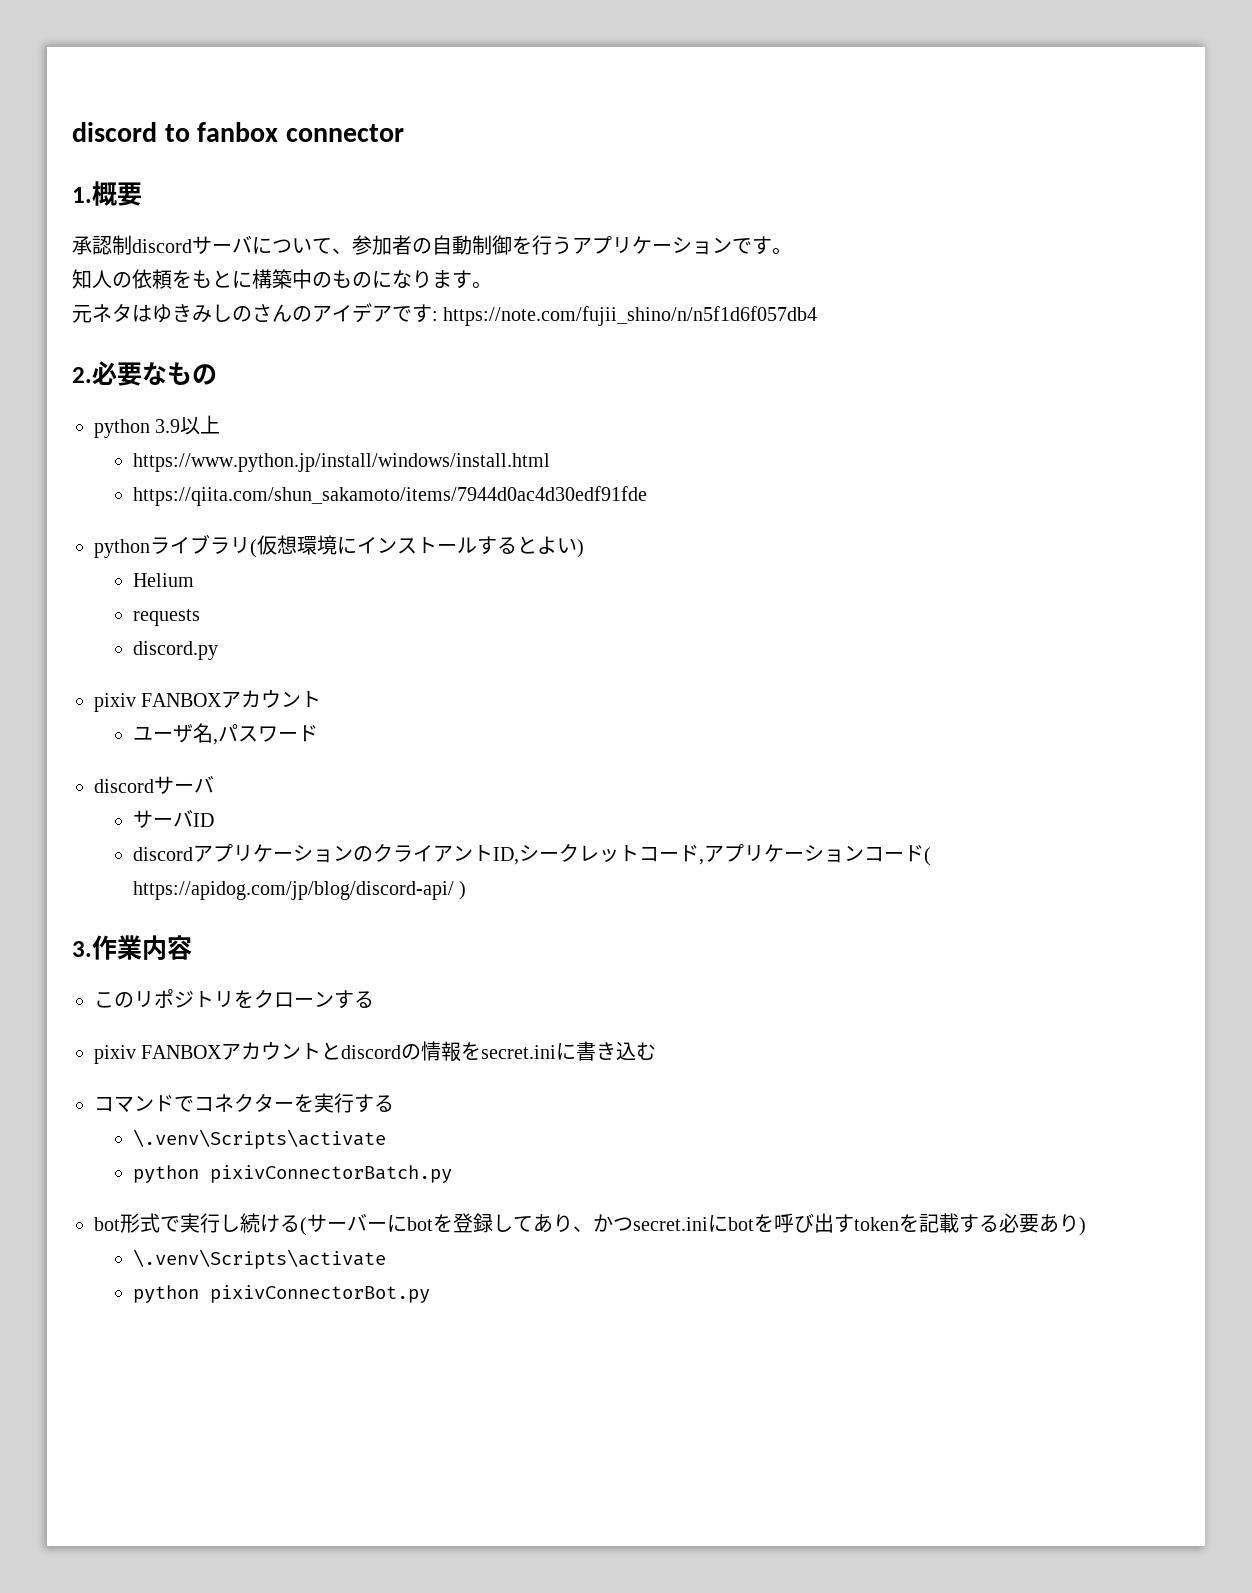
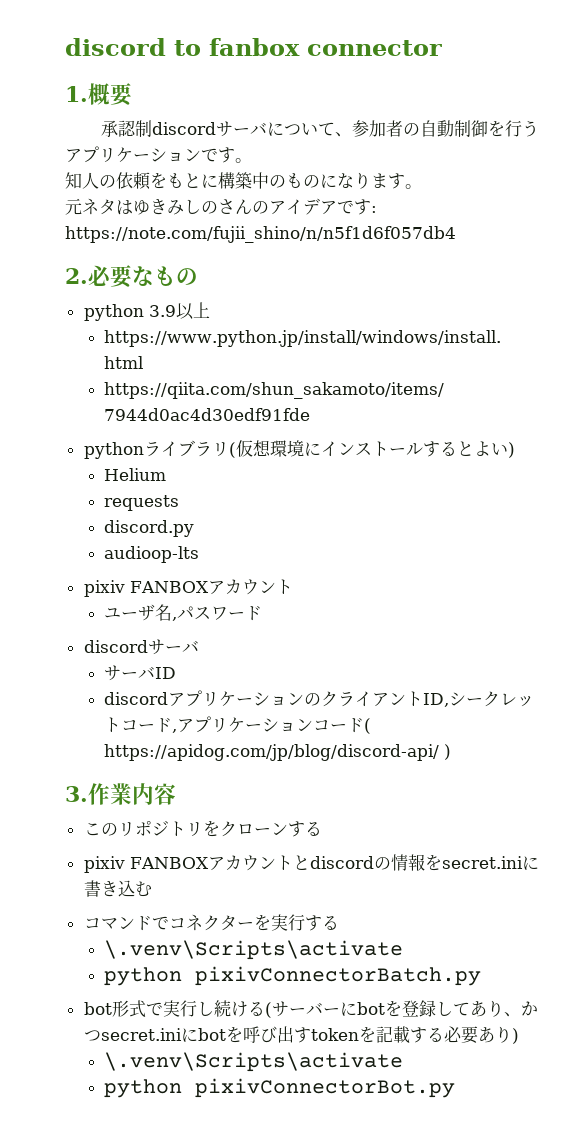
+ audioop-lts

